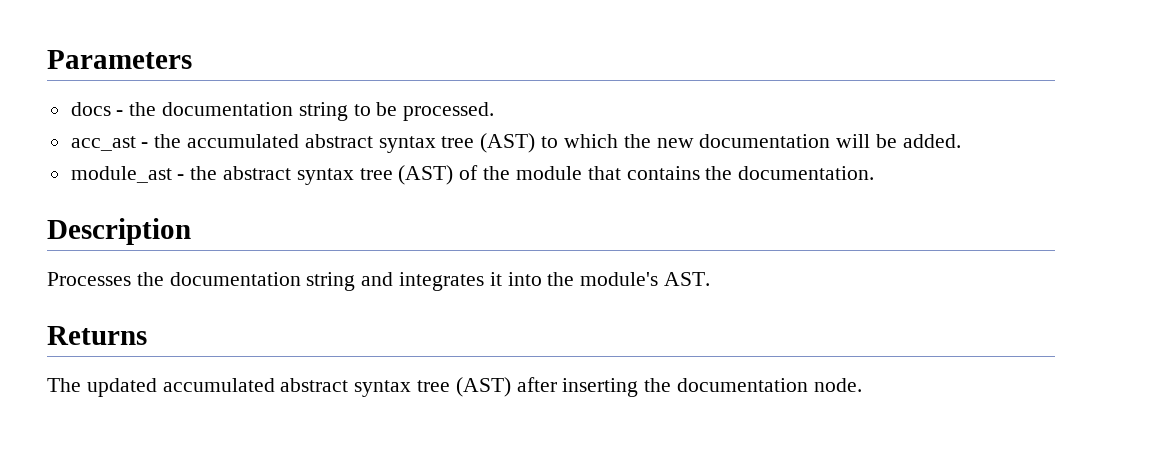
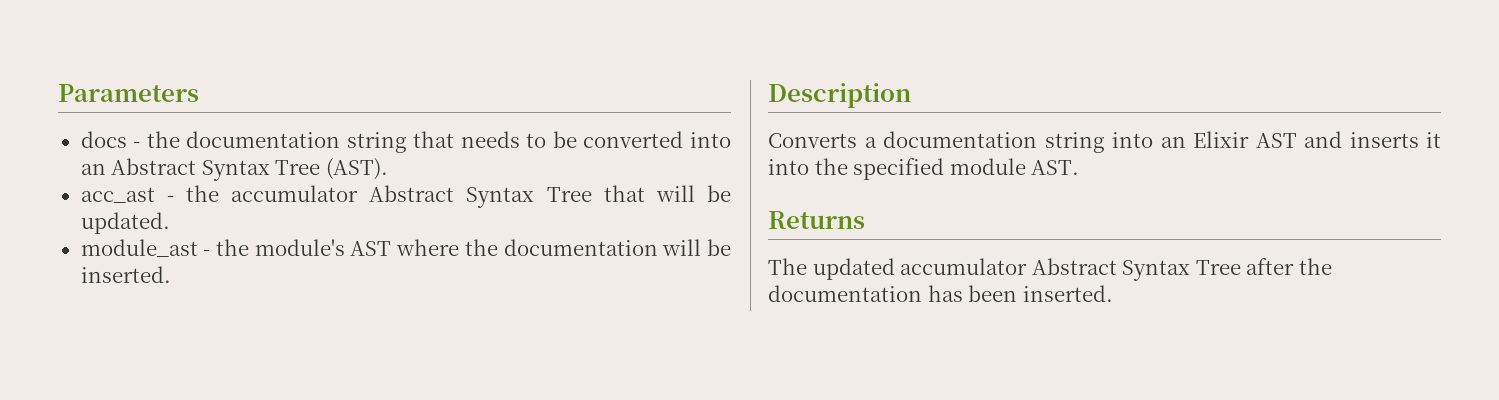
- docs - the documentation string to be processed.
- acc_ast - the accumulated abstract syntax tree (AST) to which the new documentation will be added.
+ docs - the documentation string that needs to be converted into an Abstract Syntax Tree (AST).
+ acc_ast - the accumulator Abstract Syntax Tree that will be updated.
- module_ast - the abstract syntax tree (AST) of the module that contains the documentation.
+ module_ast - the module's AST where the documentation will be inserted.
  Description
- Processes the documentation string and integrates it into the module's AST.
+ Converts a documentation string into an Elixir AST and inserts it into the specified module AST.
- The updated accumulated abstract syntax tree (AST) after inserting the documentation node.
+ The updated accumulator Abstract Syntax Tree after the documentation has been inserted.

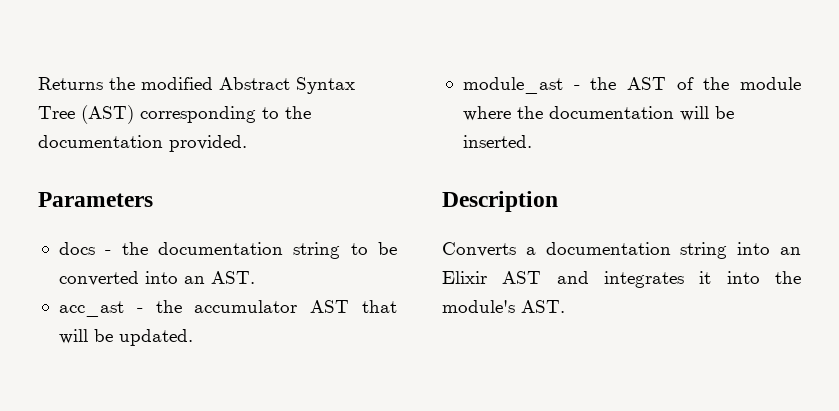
+ Returns the modified Abstract Syntax Tree (AST) corresponding to the documentation provided.
- docs - the documentation string that needs to be converted into an Abstract Syntax Tree (AST).
+ docs - the documentation string to be converted into an AST.
- acc_ast - the accumulator Abstract Syntax Tree that will be updated.
+ acc_ast - the accumulator AST that will be updated.
- module_ast - the module's AST where the documentation will be inserted.
+ module_ast - the AST of the module where the documentation will be inserted.
- Converts a documentation string into an Elixir AST and inserts it into the specified module AST.
- Returns
- The updated accumulator Abstract Syntax Tree after the documentation has been inserted.
+ Converts a documentation string into an Elixir AST and integrates it into the module's AST.

